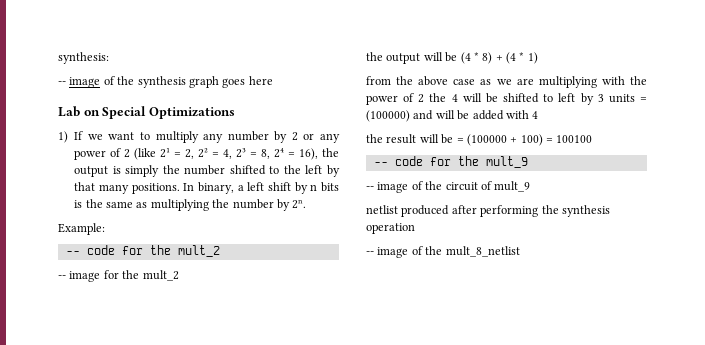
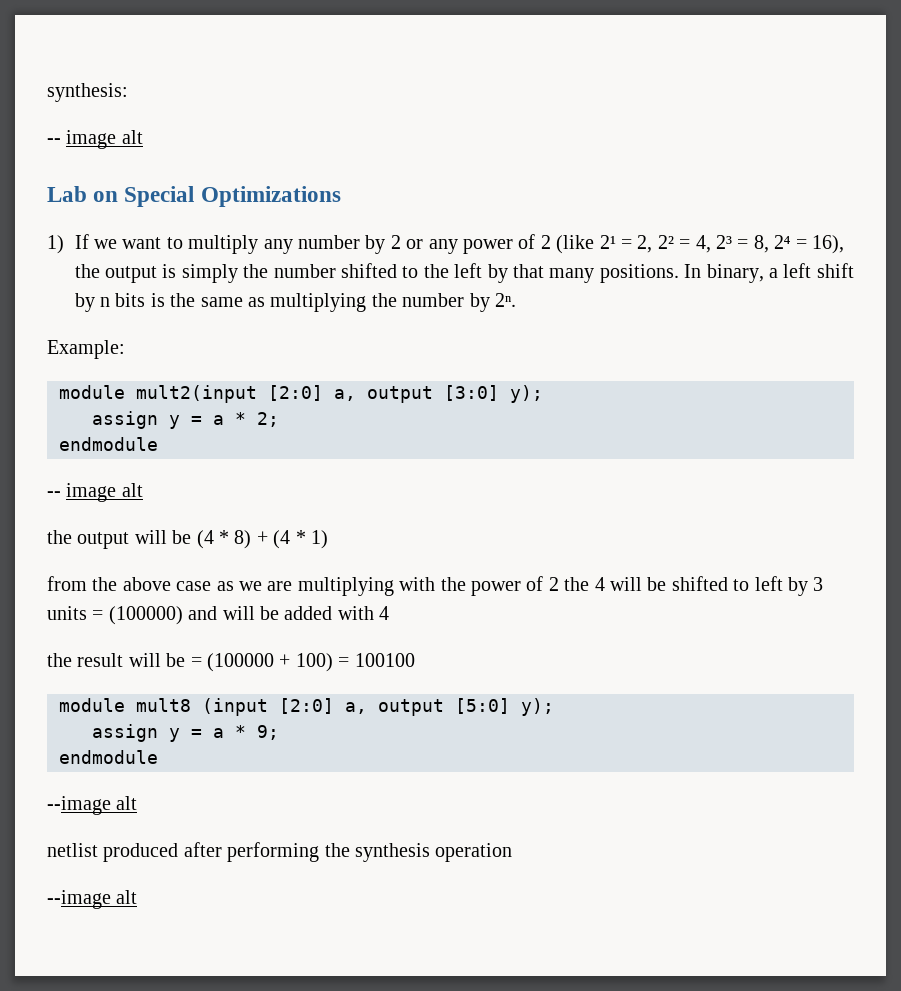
  synthesis:
- -- image of the synthesis graph goes here
+ -- image alt
- -- code for the mult_2
- -- image for the mult_2
+ module mult2(input [2:0] a, output [3:0] y);
+ assign y = a * 2;
+ endmodule
+ -- image alt
- -- code for the mult_9
- -- image of the circuit of mult_9
+ module mult8 (input [2:0] a, output [5:0] y);
+ assign y = a * 9;
+ endmodule
+ --image alt
  netlist produced after performing the synthesis operation
- -- image of the mult_8_netlist
+ --image alt

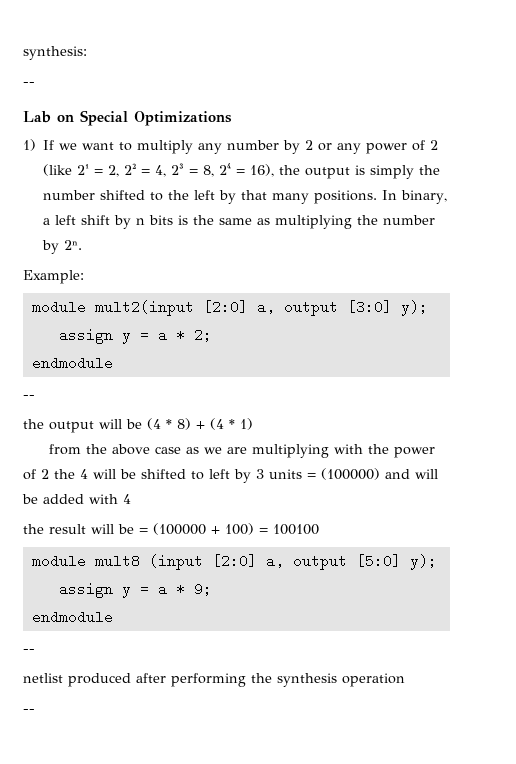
  synthesis:
- -- image alt
+ --
  assign y = a * 2;
  endmodule
- -- image alt
+ --
  assign y = a * 9;
  endmodule
- --image alt
+ --
  netlist produced after performing the synthesis operation
- --image alt
+ --

